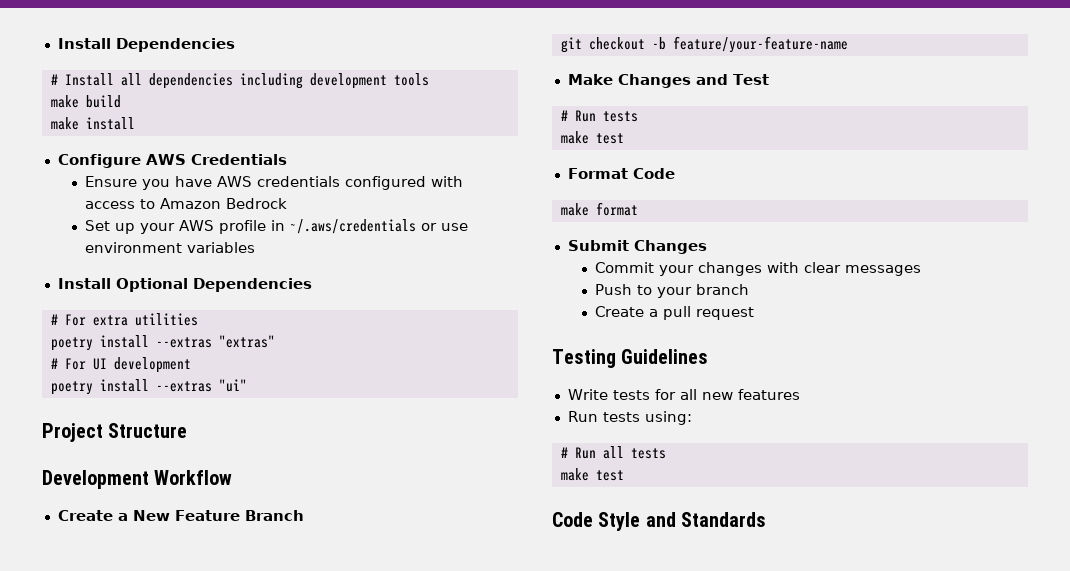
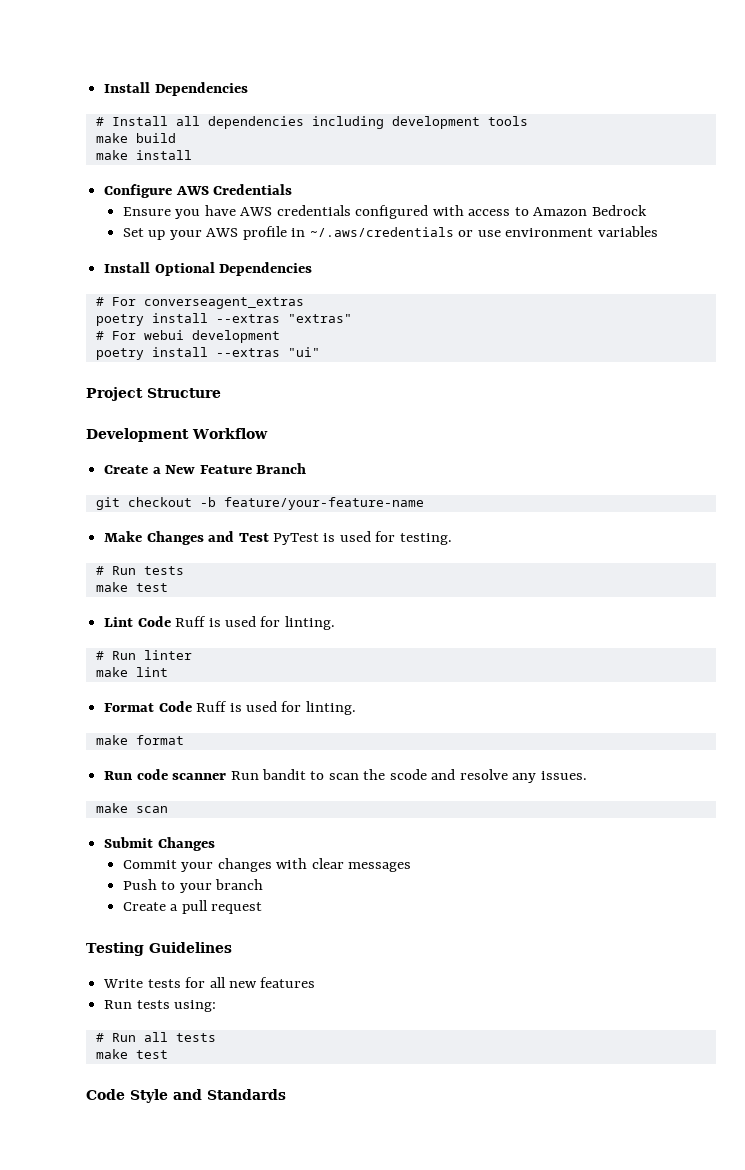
- # For extra utilities
+ # For converseagent_extras
- # For UI development
+ # For webui development
- Make Changes and Test
+ Make Changes and Test PyTest is used for testing.
- Format Code
+ Lint Code Ruff is used for linting.
+ # Run linter
+ make lint
+ Format Code Ruff is used for linting.
  make format
+ Run code scanner Run bandit to scan the scode and resolve any issues.
+ make scan

